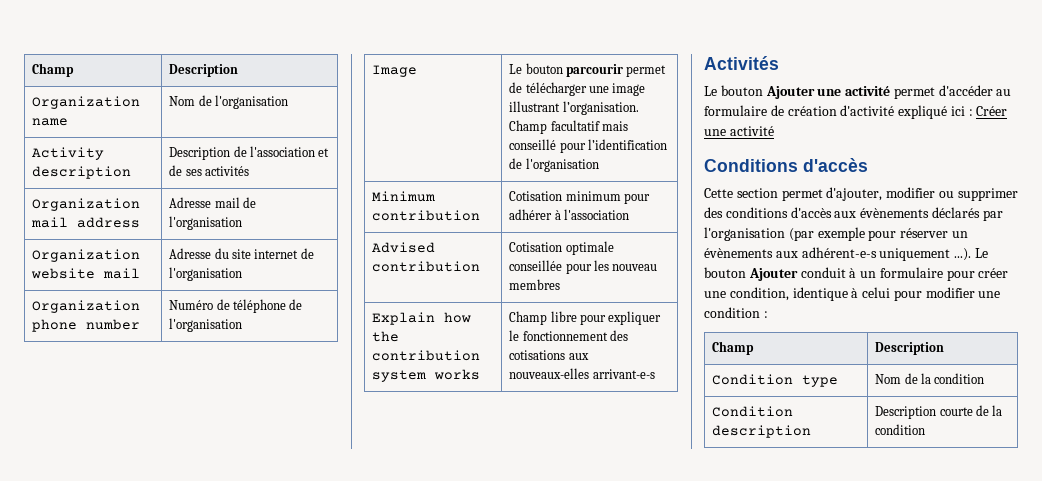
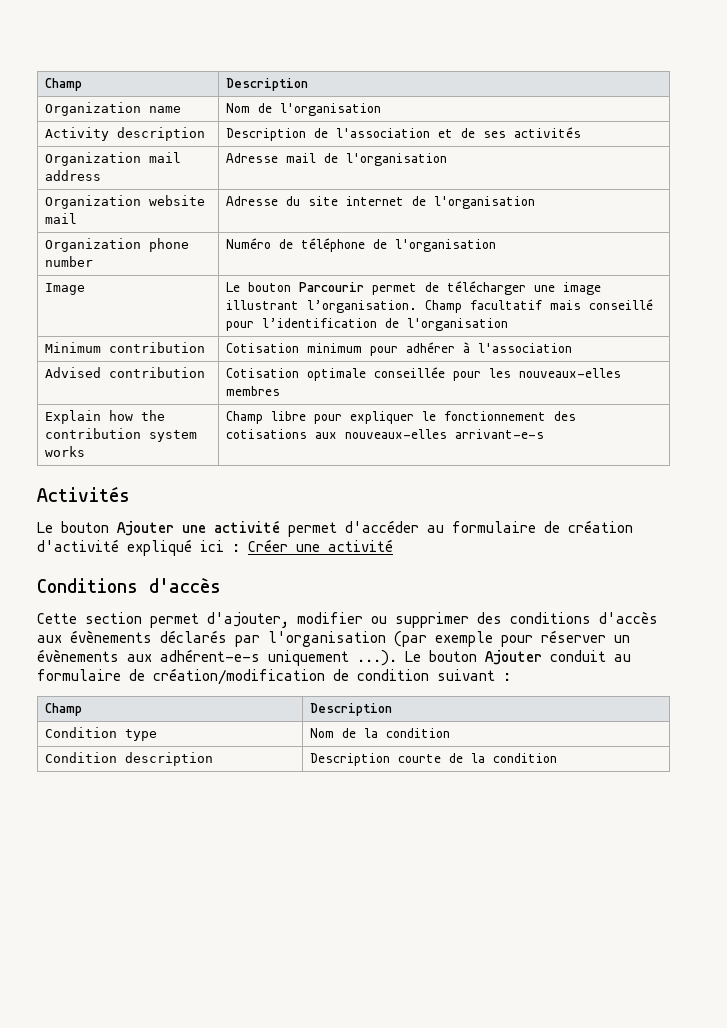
- Image | Le bouton parcourir permet de télécharger une image illustrant l’organisation. Champ facultatif mais conseillé pour l’identification de l'organisation
+ Image | Le bouton Parcourir permet de télécharger une image illustrant l’organisation. Champ facultatif mais conseillé pour l’identification de l'organisation
- Advised contribution | Cotisation optimale conseillée pour les nouveau membres
+ Advised contribution | Cotisation optimale conseillée pour les nouveaux-elles membres
- Cette section permet d'ajouter, modifier ou supprimer des conditions d'accès aux évènements déclarés par l'organisation (par exemple pour réserver un évènements aux adhérent-e-s uniquement ...). Le bouton Ajouter conduit à un formulaire pour créer une condition, identique à celui pour modifier une condition :
+ Cette section permet d'ajouter, modifier ou supprimer des conditions d'accès aux évènements déclarés par l'organisation (par exemple pour réserver un évènements aux adhérent-e-s uniquement ...). Le bouton Ajouter conduit au formulaire de création/modification de condition suivant :

